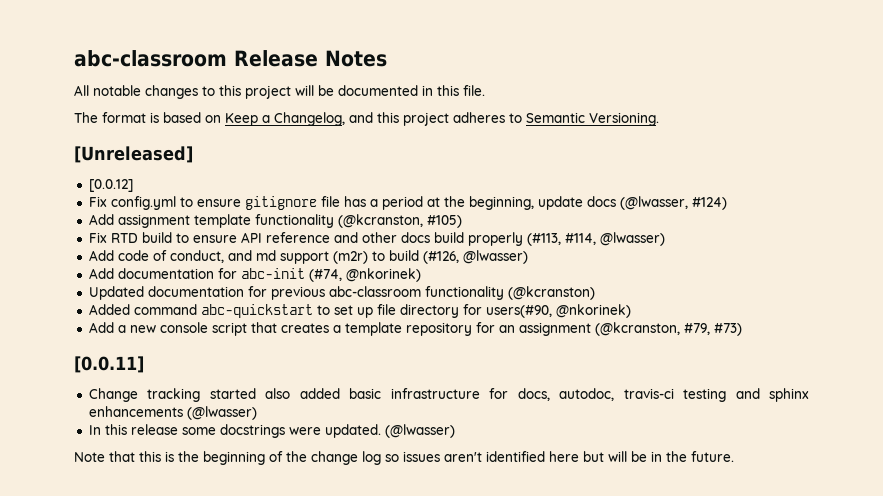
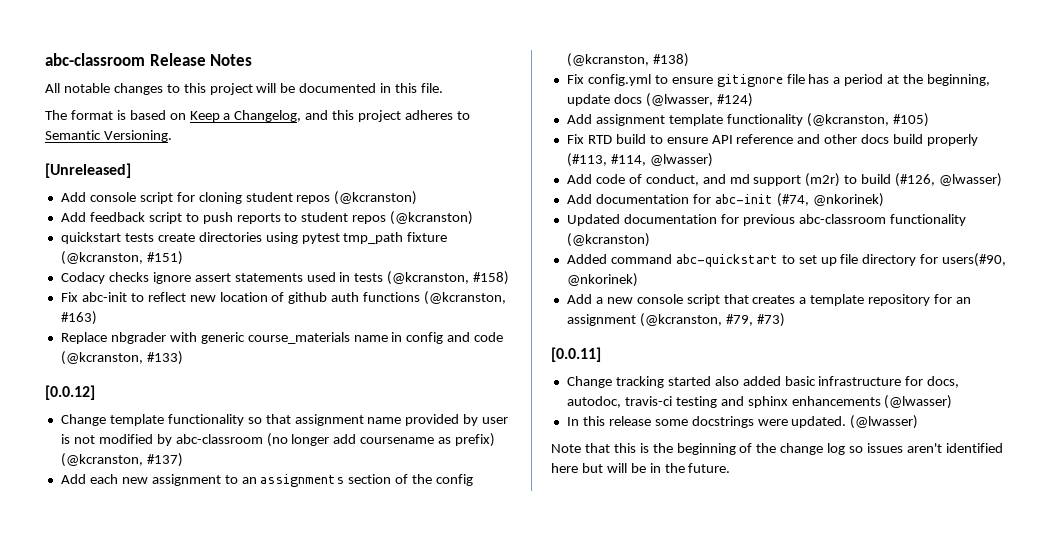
+ Add console script for cloning student repos (@kcranston)
+ Add feedback script to push reports to student repos (@kcranston)
+ quickstart tests create directories using pytest tmp_path fixture (@kcranston, #151)
+ Codacy checks ignore assert statements used in tests (@kcranston, #158)
+ Fix abc-init to reflect new location of github auth functions (@kcranston, #163)
+ Replace nbgrader with generic course_materials name in config and code (@kcranston, #133)
  [0.0.12]
+ Change template functionality so that assignment name provided by user is not modified by abc-classroom (no longer add coursename as prefix) (@kcranston, #137)
+ Add each new assignment to an assignments section of the config (@kcranston, #138)

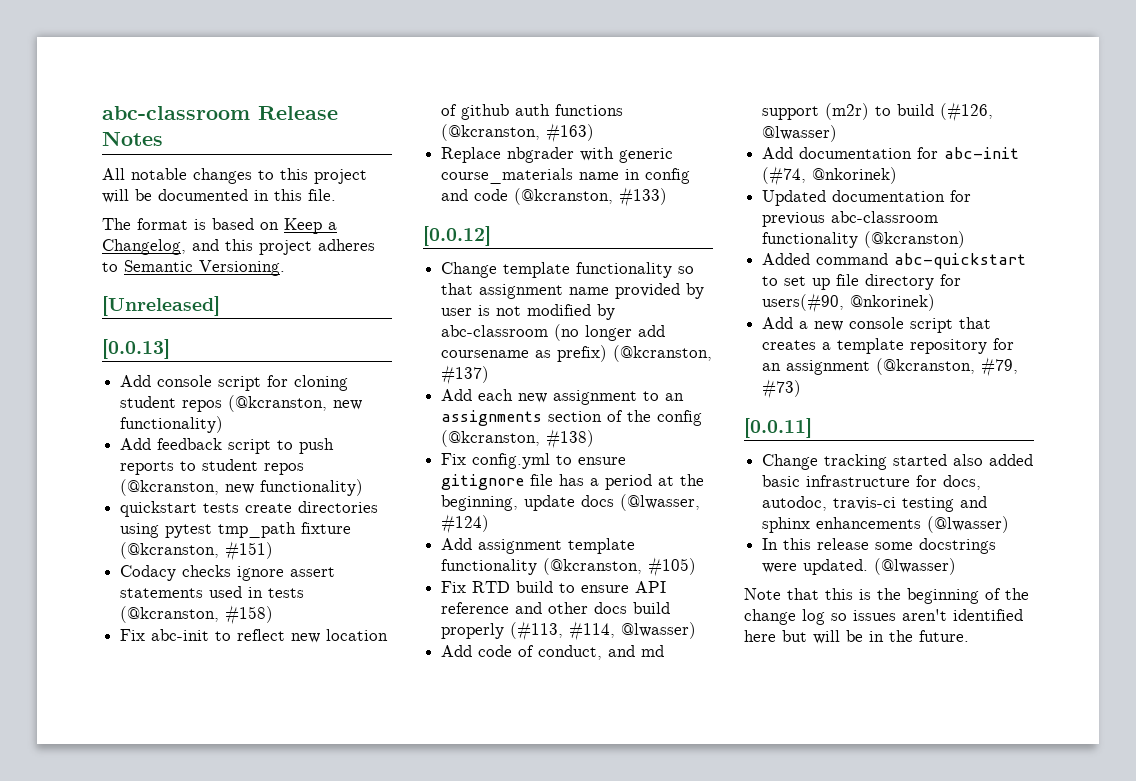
+ [0.0.13]
- Add console script for cloning student repos (@kcranston)
+ Add console script for cloning student repos (@kcranston, new functionality)
- Add feedback script to push reports to student repos (@kcranston)
+ Add feedback script to push reports to student repos (@kcranston, new functionality)

